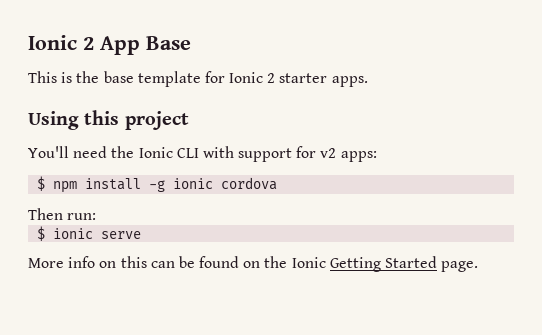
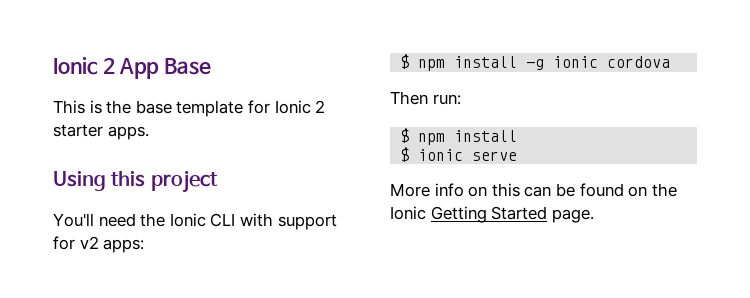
  Then run:
+ $ npm install

